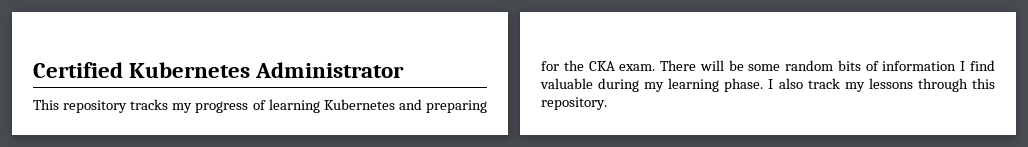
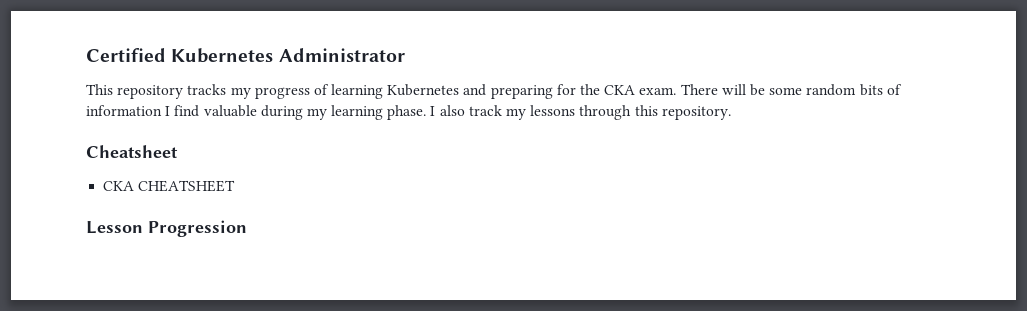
+ Cheatsheet
+ CKA CHEATSHEET
+ Lesson Progression

